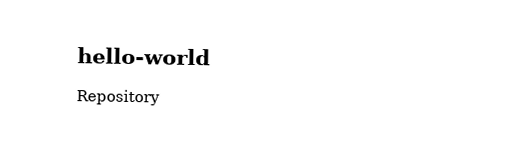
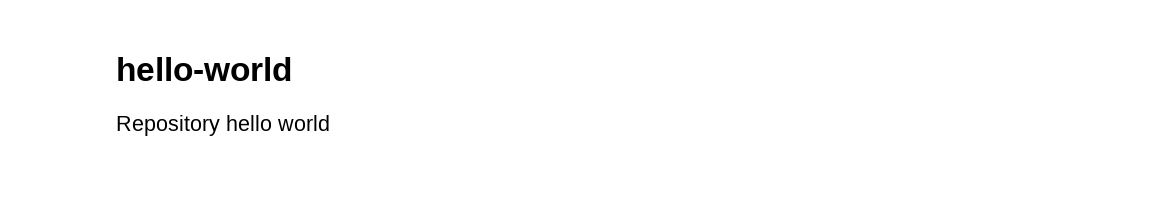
- Repository
+ Repository hello world

